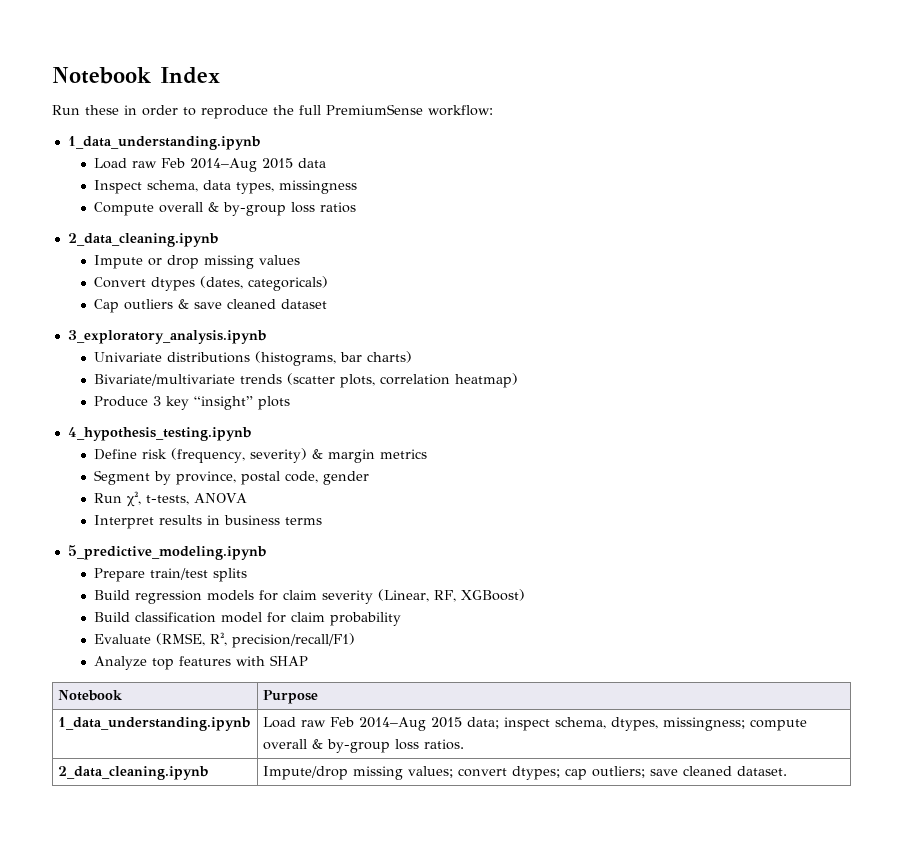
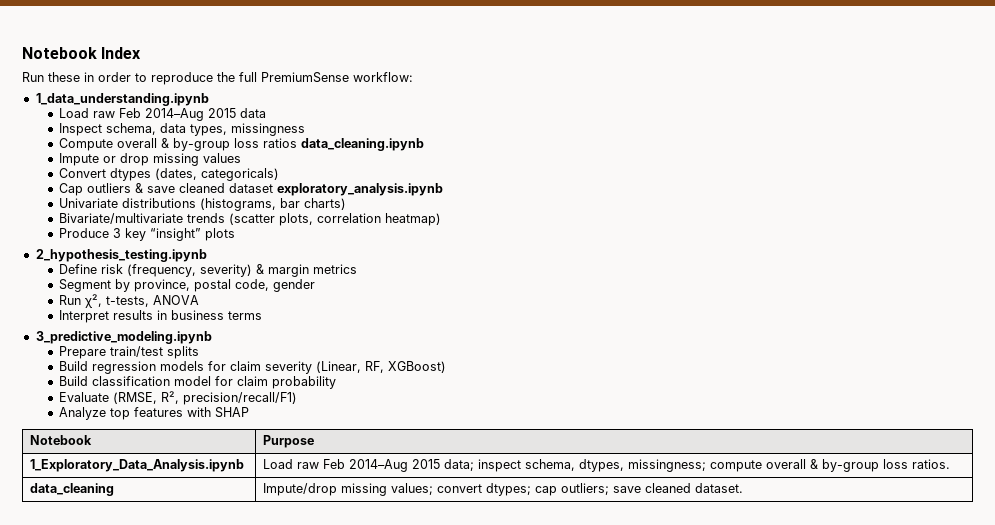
- Compute overall & by-group loss ratios
- 2_data_cleaning.ipynb
+ Compute overall & by-group loss ratios data_cleaning.ipynb
- Cap outliers & save cleaned dataset
- 3_exploratory_analysis.ipynb
+ Cap outliers & save cleaned dataset exploratory_analysis.ipynb
- 4_hypothesis_testing.ipynb
+ 2_hypothesis_testing.ipynb
- 5_predictive_modeling.ipynb
+ 3_predictive_modeling.ipynb
- 1_data_understanding.ipynb | Load raw Feb 2014–Aug 2015 data; inspect schema, dtypes, missingness; compute overall & by-group loss ratios.
+ 1_Exploratory_Data_Analysis.ipynb | Load raw Feb 2014–Aug 2015 data; inspect schema, dtypes, missingness; compute overall & by-group loss ratios.
- 2_data_cleaning.ipynb | Impute/drop missing values; convert dtypes; cap outliers; save cleaned dataset.
+ data_cleaning | Impute/drop missing values; convert dtypes; cap outliers; save cleaned dataset.

